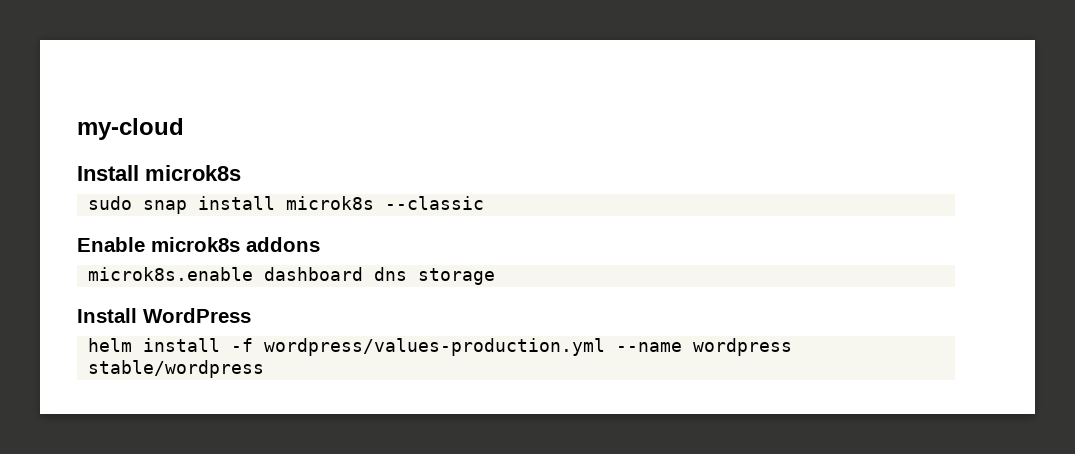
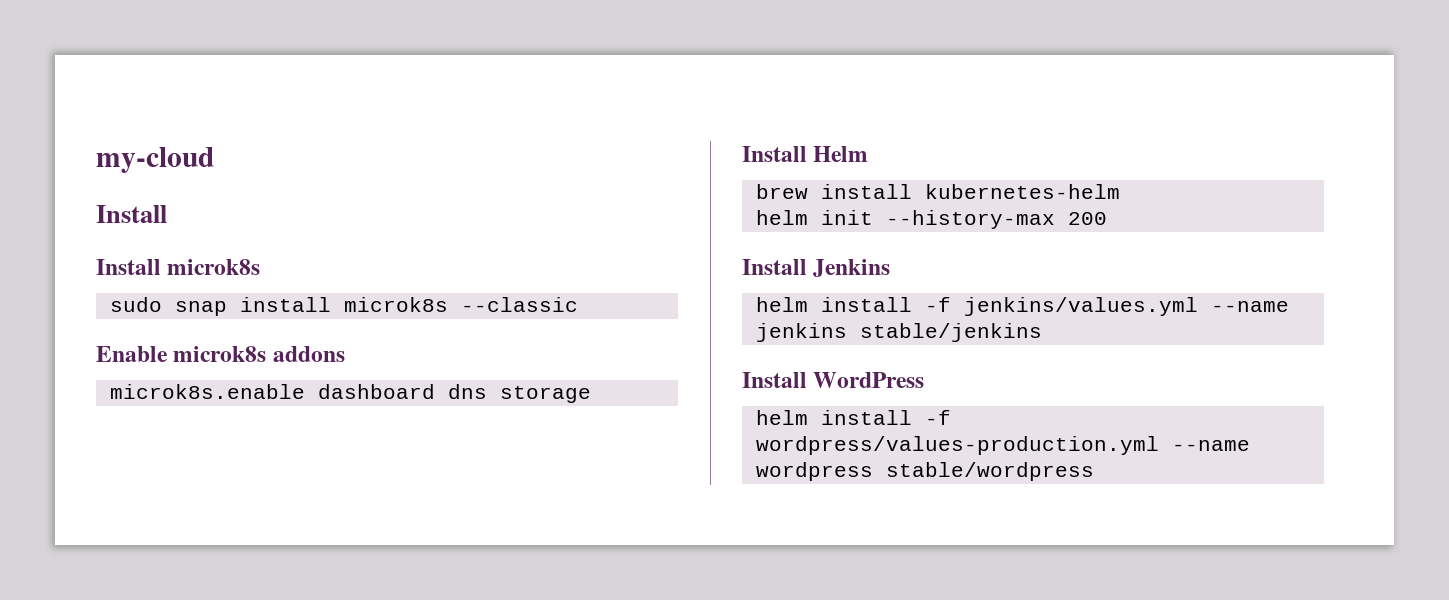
  my-cloud
+ Install
+ Install Helm
+ brew install kubernetes-helm
+ helm init --history-max 200
+ Install Jenkins
+ helm install -f jenkins/values.yml --name jenkins stable/jenkins

